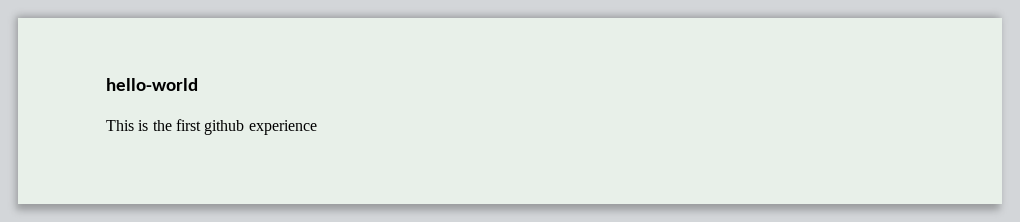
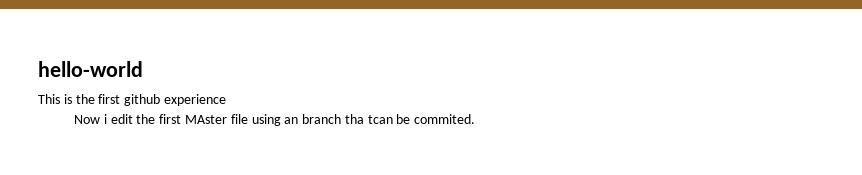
+ Now i edit the first MAster file using an branch tha tcan be commited.

